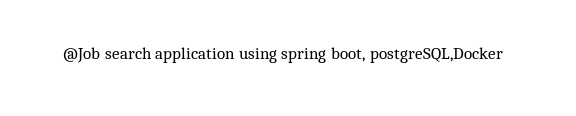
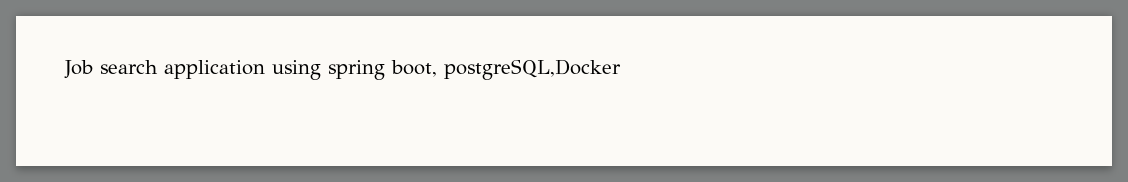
- @Job search application using spring boot, postgreSQL,Docker
+ Job search application using spring boot, postgreSQL,Docker

